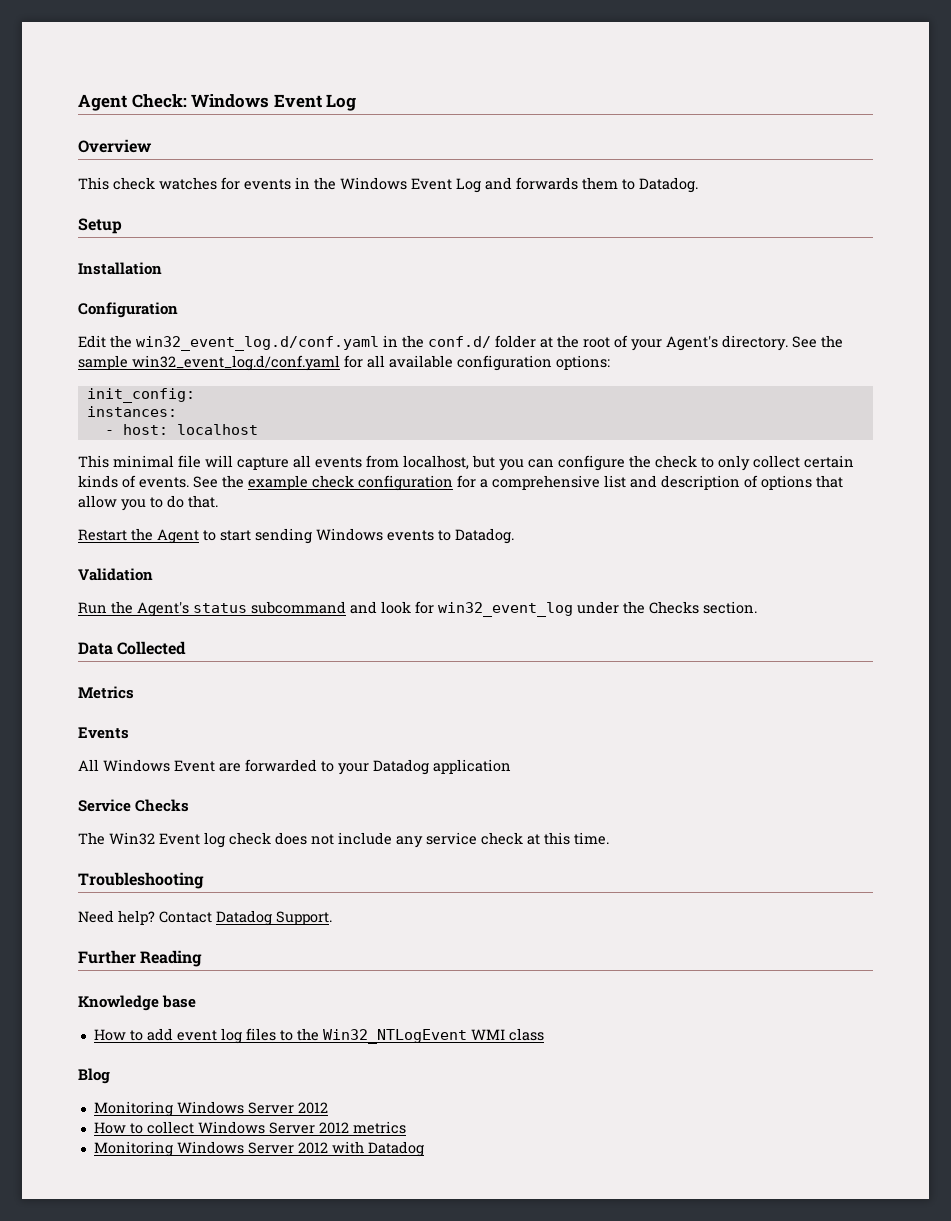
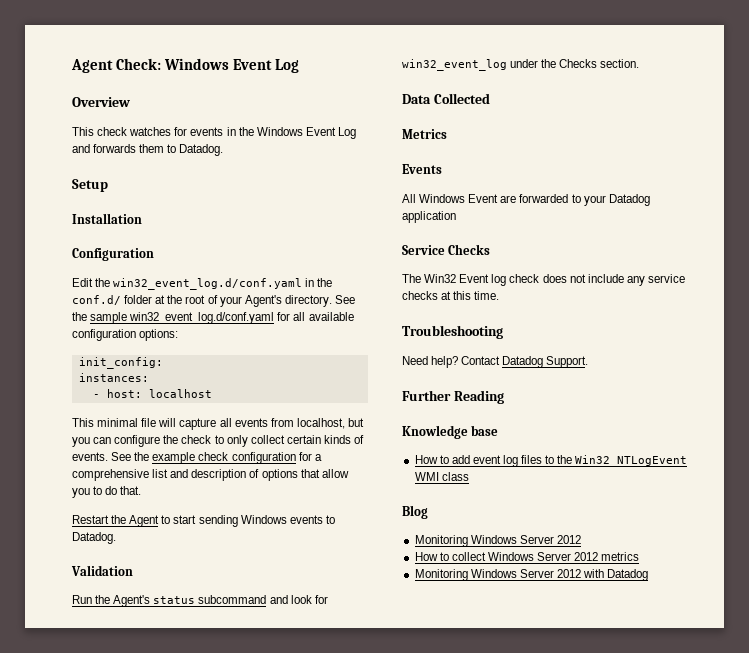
- The Win32 Event log check does not include any service check at this time.
+ The Win32 Event log check does not include any service checks at this time.

